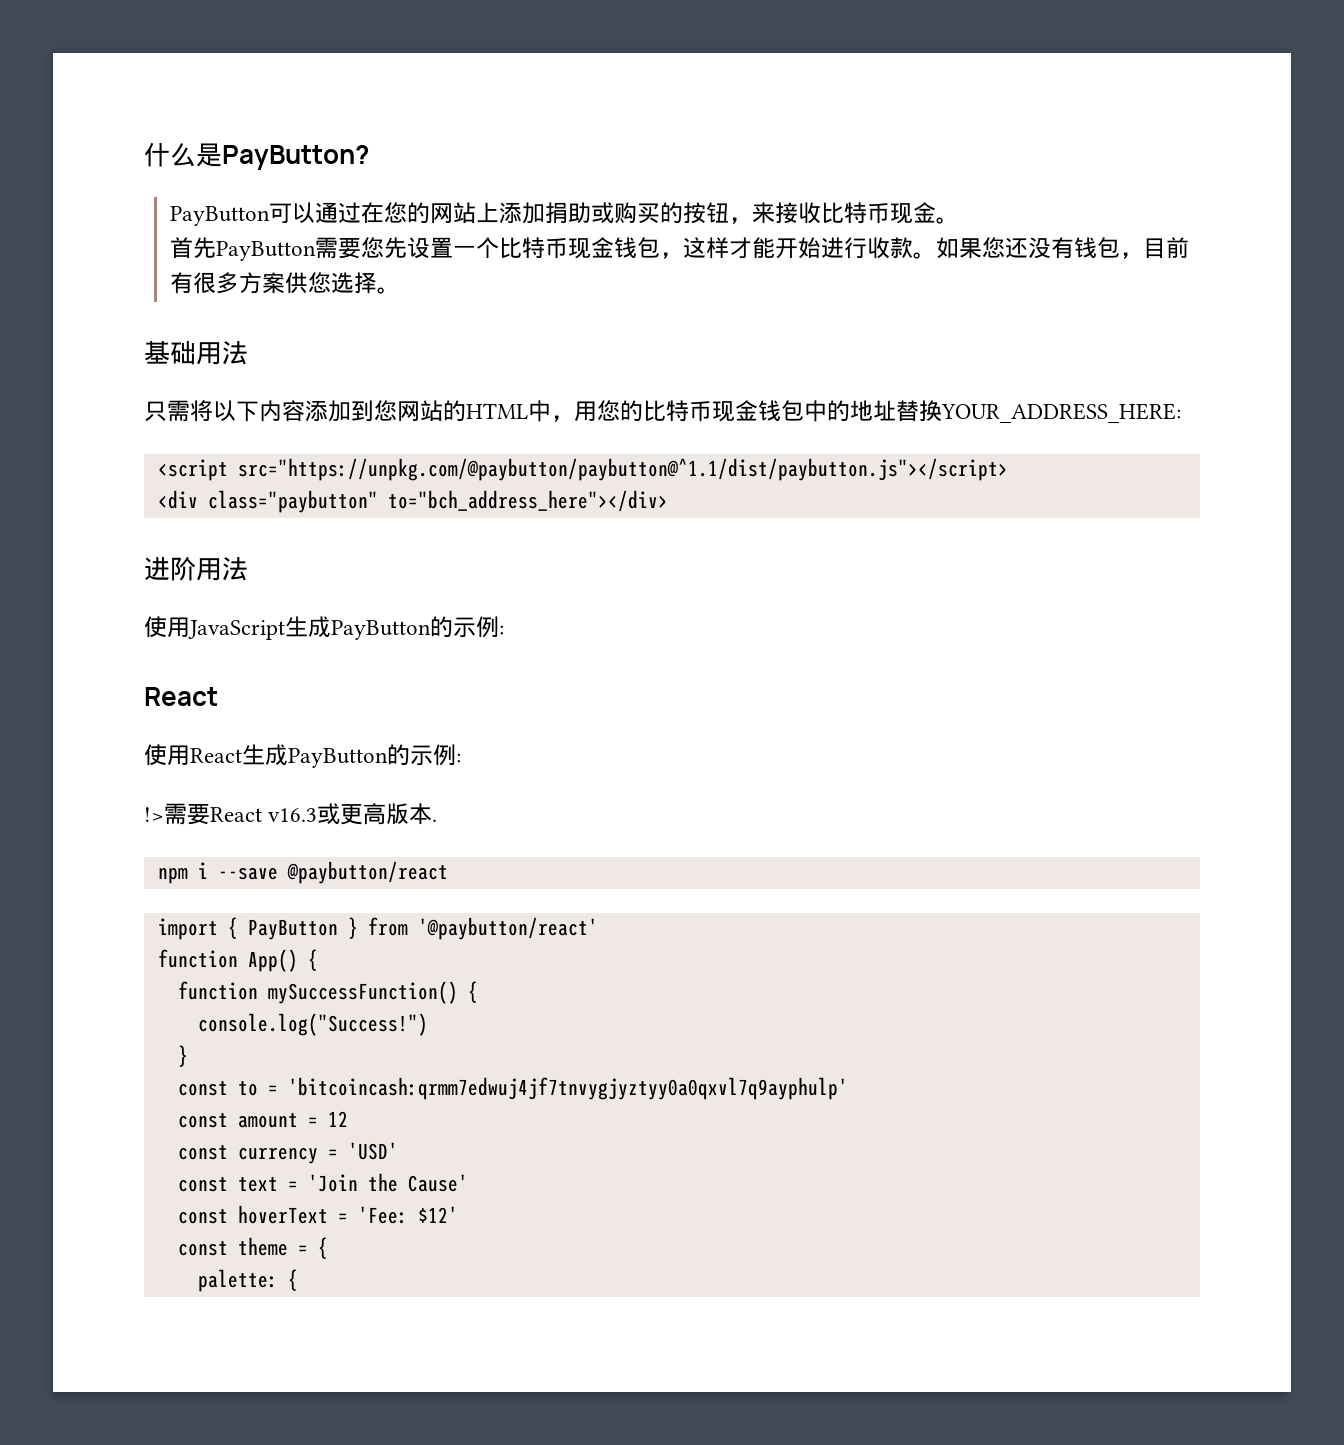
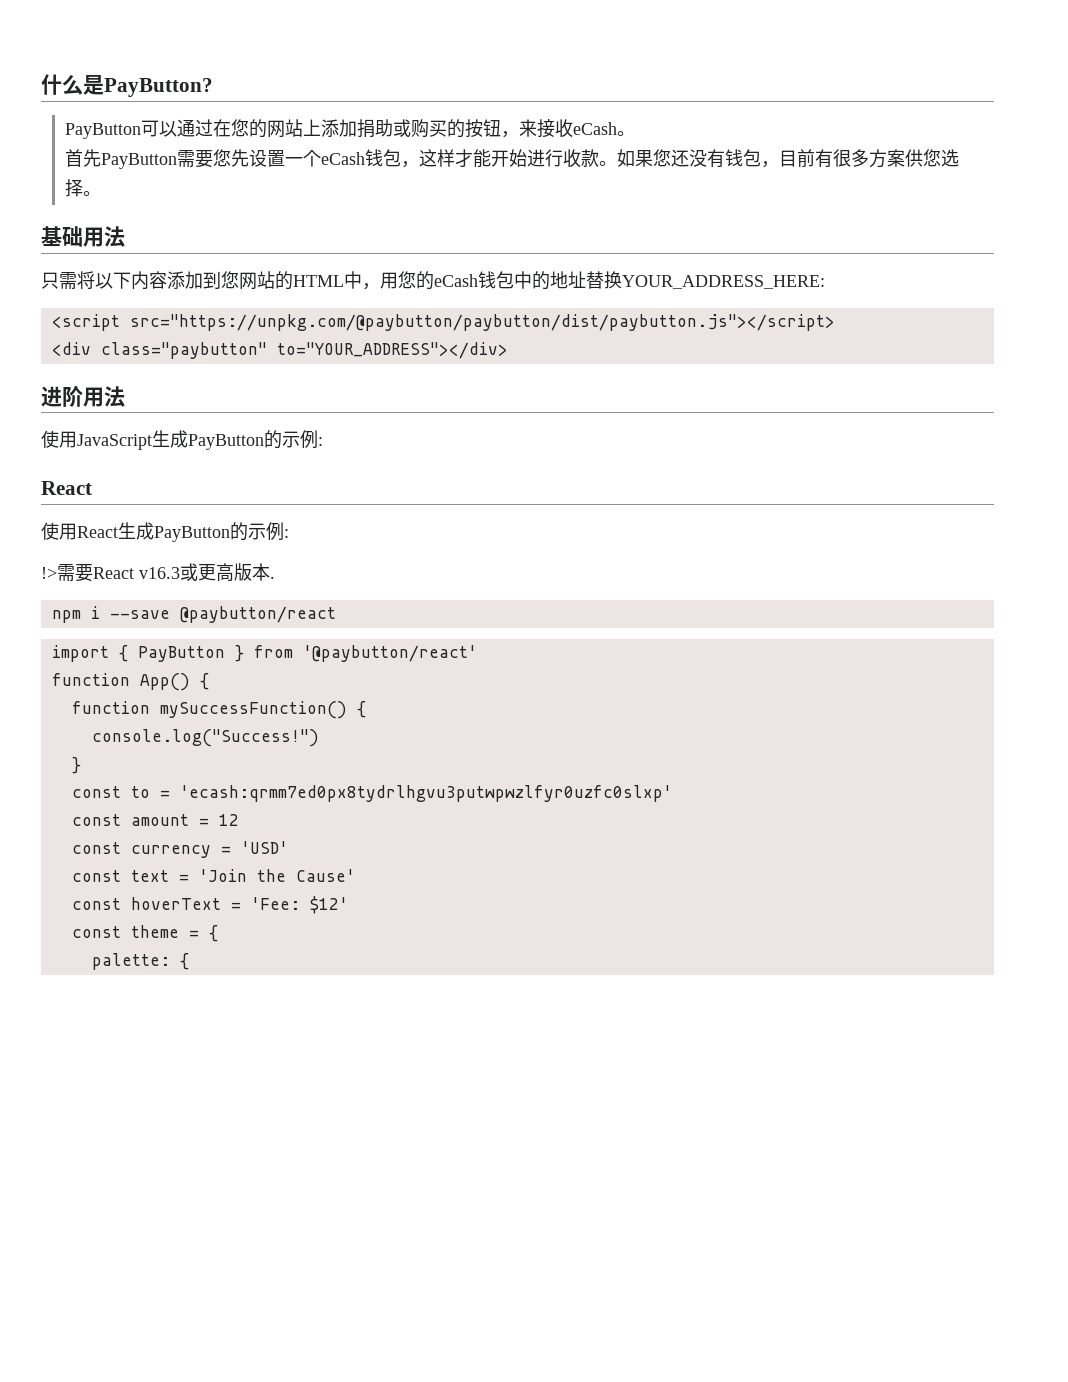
- PayButton可以通过在您的网站上添加捐助或购买的按钮，来接收比特币现金。
+ PayButton可以通过在您的网站上添加捐助或购买的按钮，来接收eCash。
- 首先PayButton需要您先设置一个比特币现金钱包，这样才能开始进行收款。
+ 首先PayButton需要您先设置一个eCash钱包，这样才能开始进行收款。
- 只需将以下内容添加到您网站的HTML中，用您的比特币现金钱包中的地址替换YOUR_ADDRESS_HERE:
+ 只需将以下内容添加到您网站的HTML中，用您的eCash钱包中的地址替换YOUR_ADDRESS_HERE:
- <script src="https://unpkg.com/@paybutton/paybutton@^1.1/dist/paybutton.js"></script>
+ <script src="https://unpkg.com/@paybutton/paybutton/dist/paybutton.js"></script>
- <div class="paybutton" to="bch_address_here"></div>
+ <div class="paybutton" to="YOUR_ADDRESS"></div>
- const to = 'bitcoincash:qrmm7edwuj4jf7tnvygjyztyy0a0qxvl7q9ayphulp'
+ const to = 'ecash:qrmm7ed0px8tydrlhgvu3putwpwzlfyr0uzfc0slxp'

